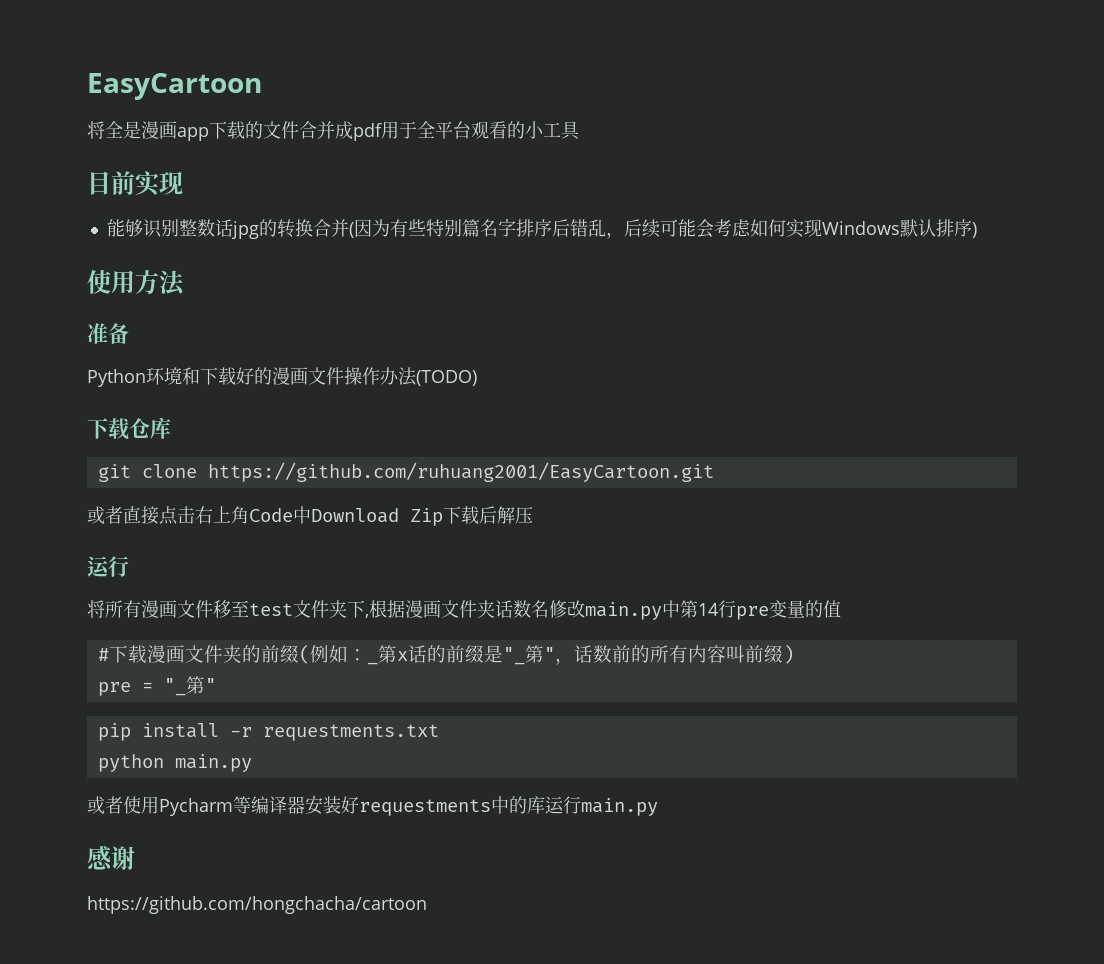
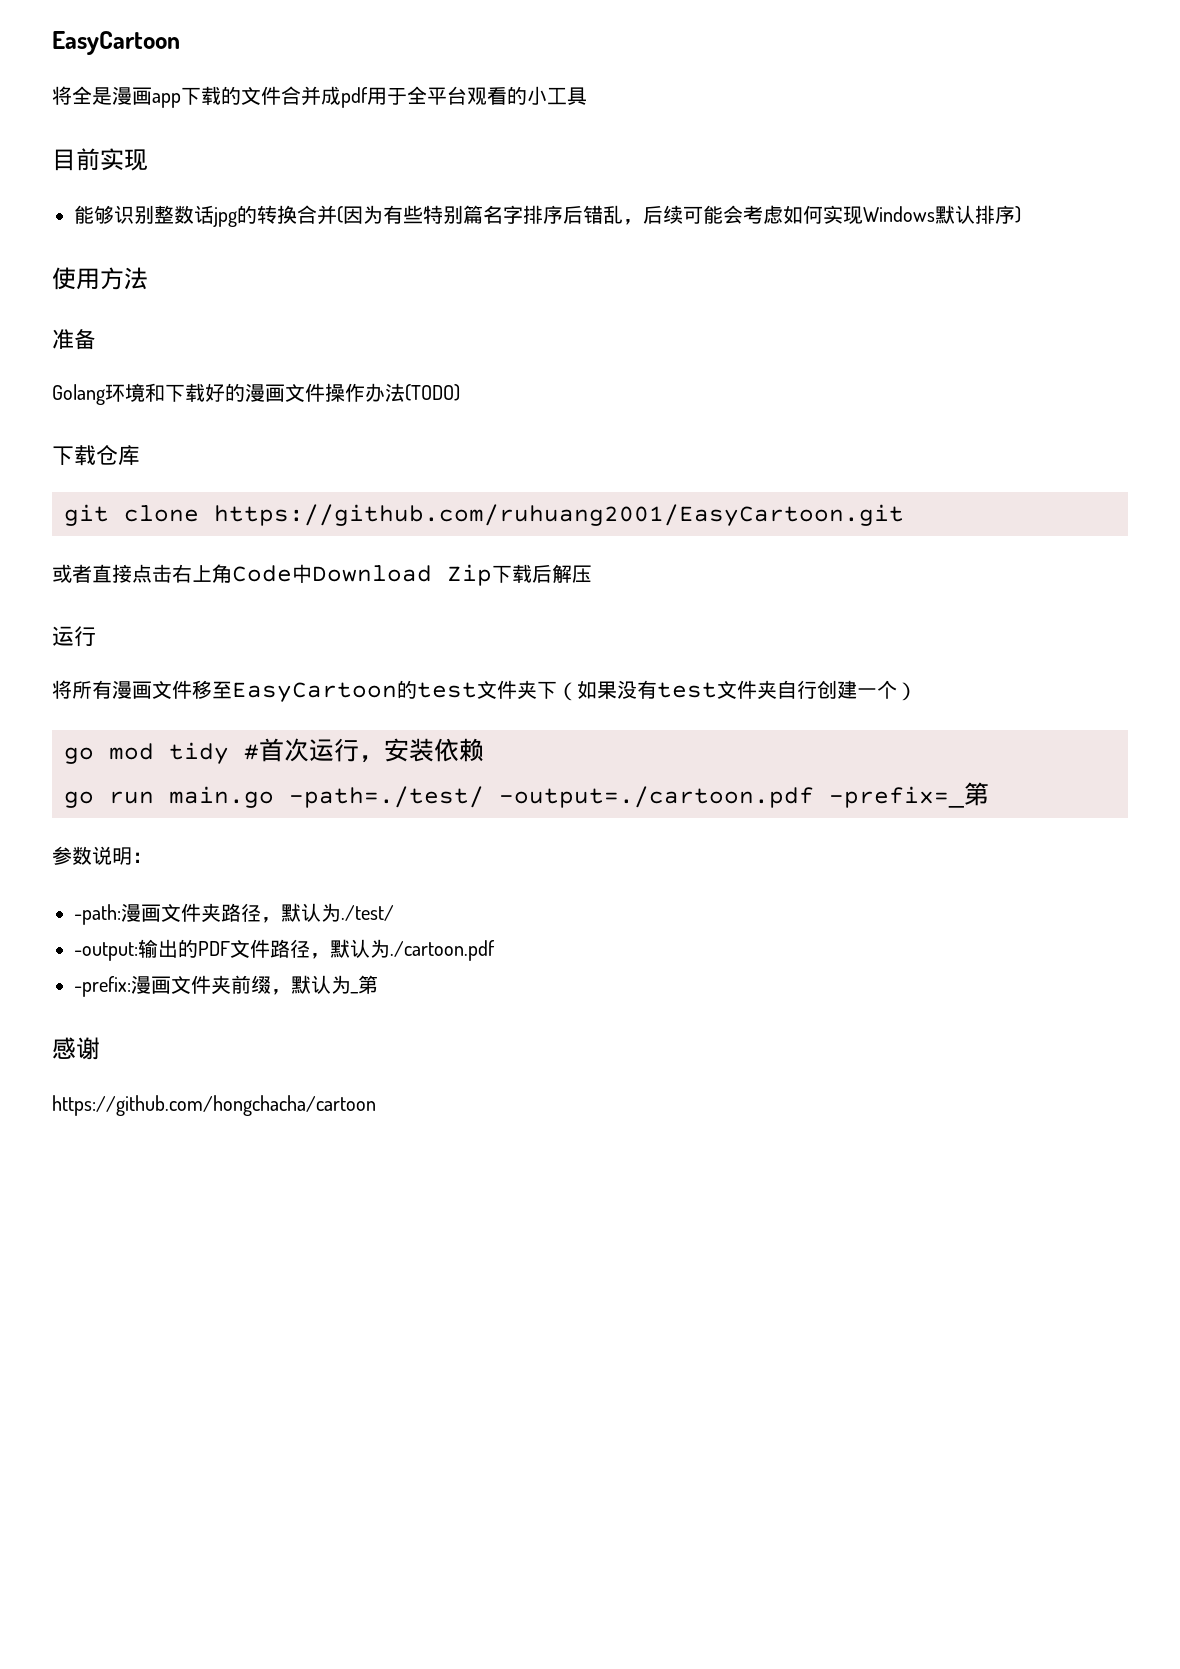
- Python环境和下载好的漫画文件操作办法(TODO)
+ Golang环境和下载好的漫画文件操作办法(TODO)
- 将所有漫画文件移至test文件夹下,根据漫画文件夹话数名修改main.py中第14行pre变量的值
- #下载漫画文件夹的前缀(例如：_第x话的前缀是"_第"，话数前的所有内容叫前缀)
- pre = "_第"
- pip install -r requestments.txt
- python main.py
- 或者使用Pycharm等编译器安装好requestments中的库运行main.py
+ 将所有漫画文件移至EasyCartoon的test文件夹下（如果没有test文件夹自行创建一个）
+ go mod tidy #首次运行，安装依赖
+ go run main.go -path=./test/ -output=./cartoon.pdf -prefix=_第
+ 参数说明：
+ -path:漫画文件夹路径，默认为./test/
+ -output:输出的PDF文件路径，默认为./cartoon.pdf
+ -prefix:漫画文件夹前缀，默认为_第

